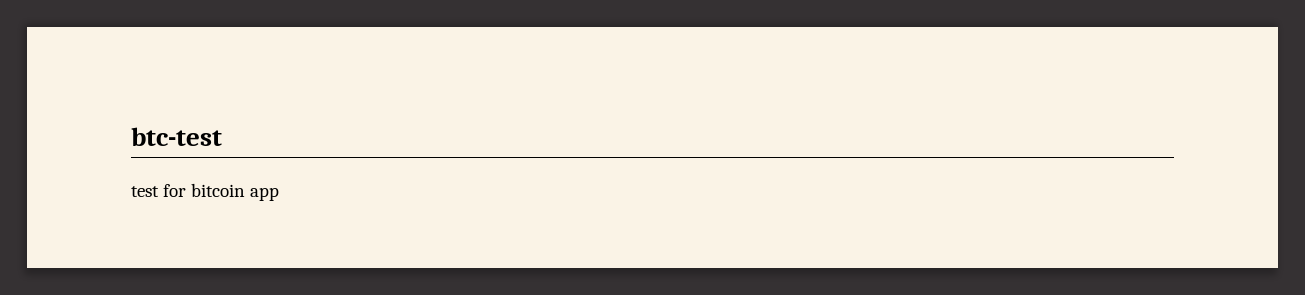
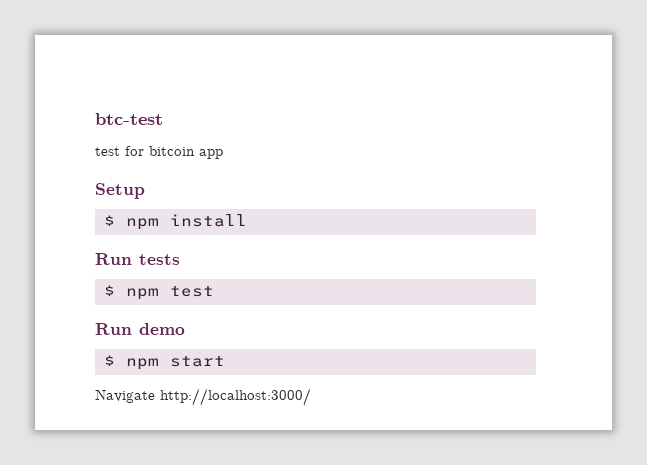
+ Setup
+ $ npm install
+ Run tests
+ $ npm test
+ Run demo
+ $ npm start
+ Navigate http://localhost:3000/

